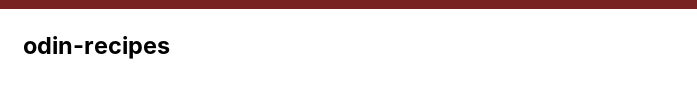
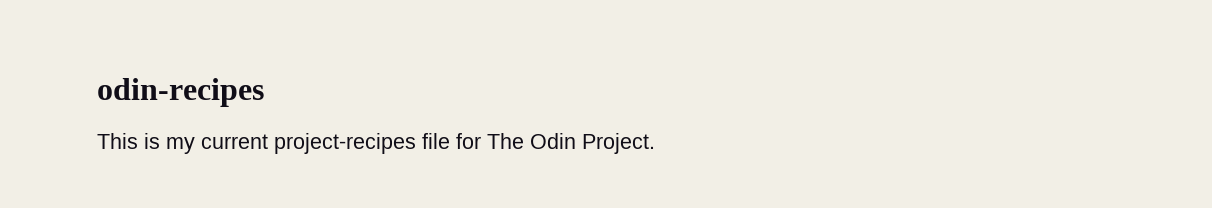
+ This is my current project-recipes file for The Odin Project.

